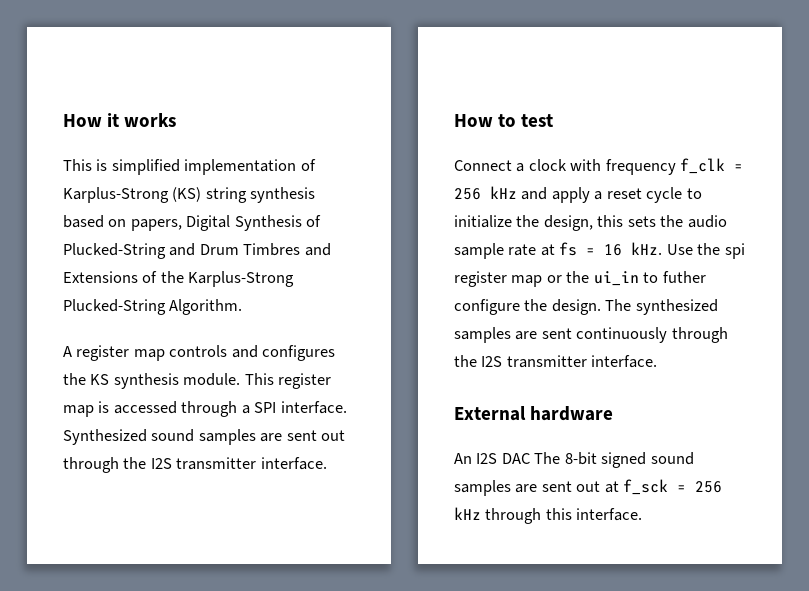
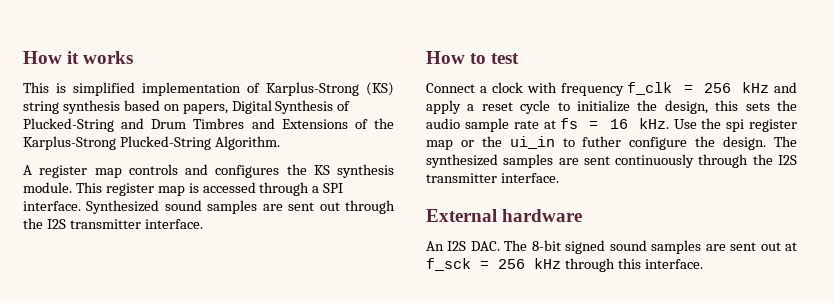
- An I2S DAC The 8-bit signed sound samples are sent out at f_sck = 256 kHz through this interface.
+ An I2S DAC. The 8-bit signed sound samples are sent out at f_sck = 256 kHz through this interface.

